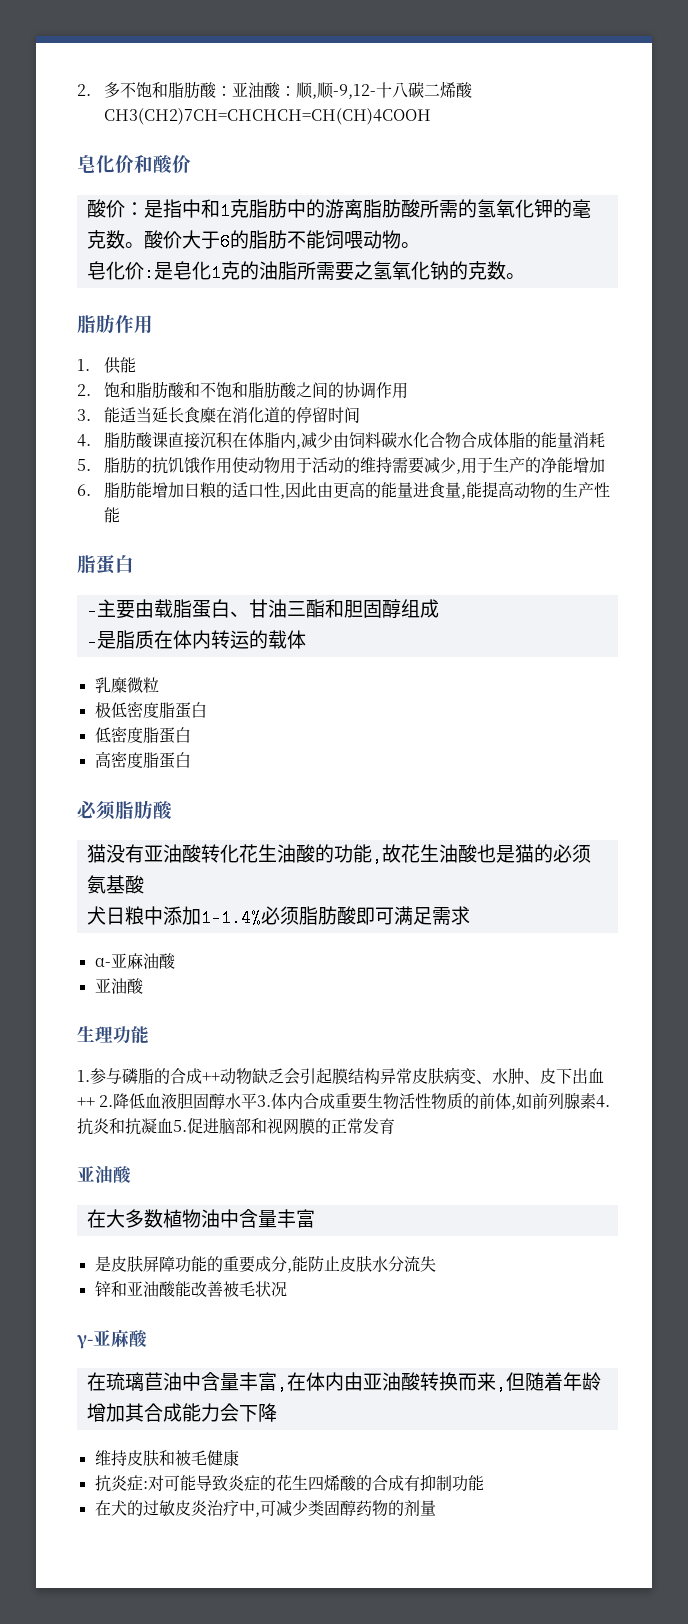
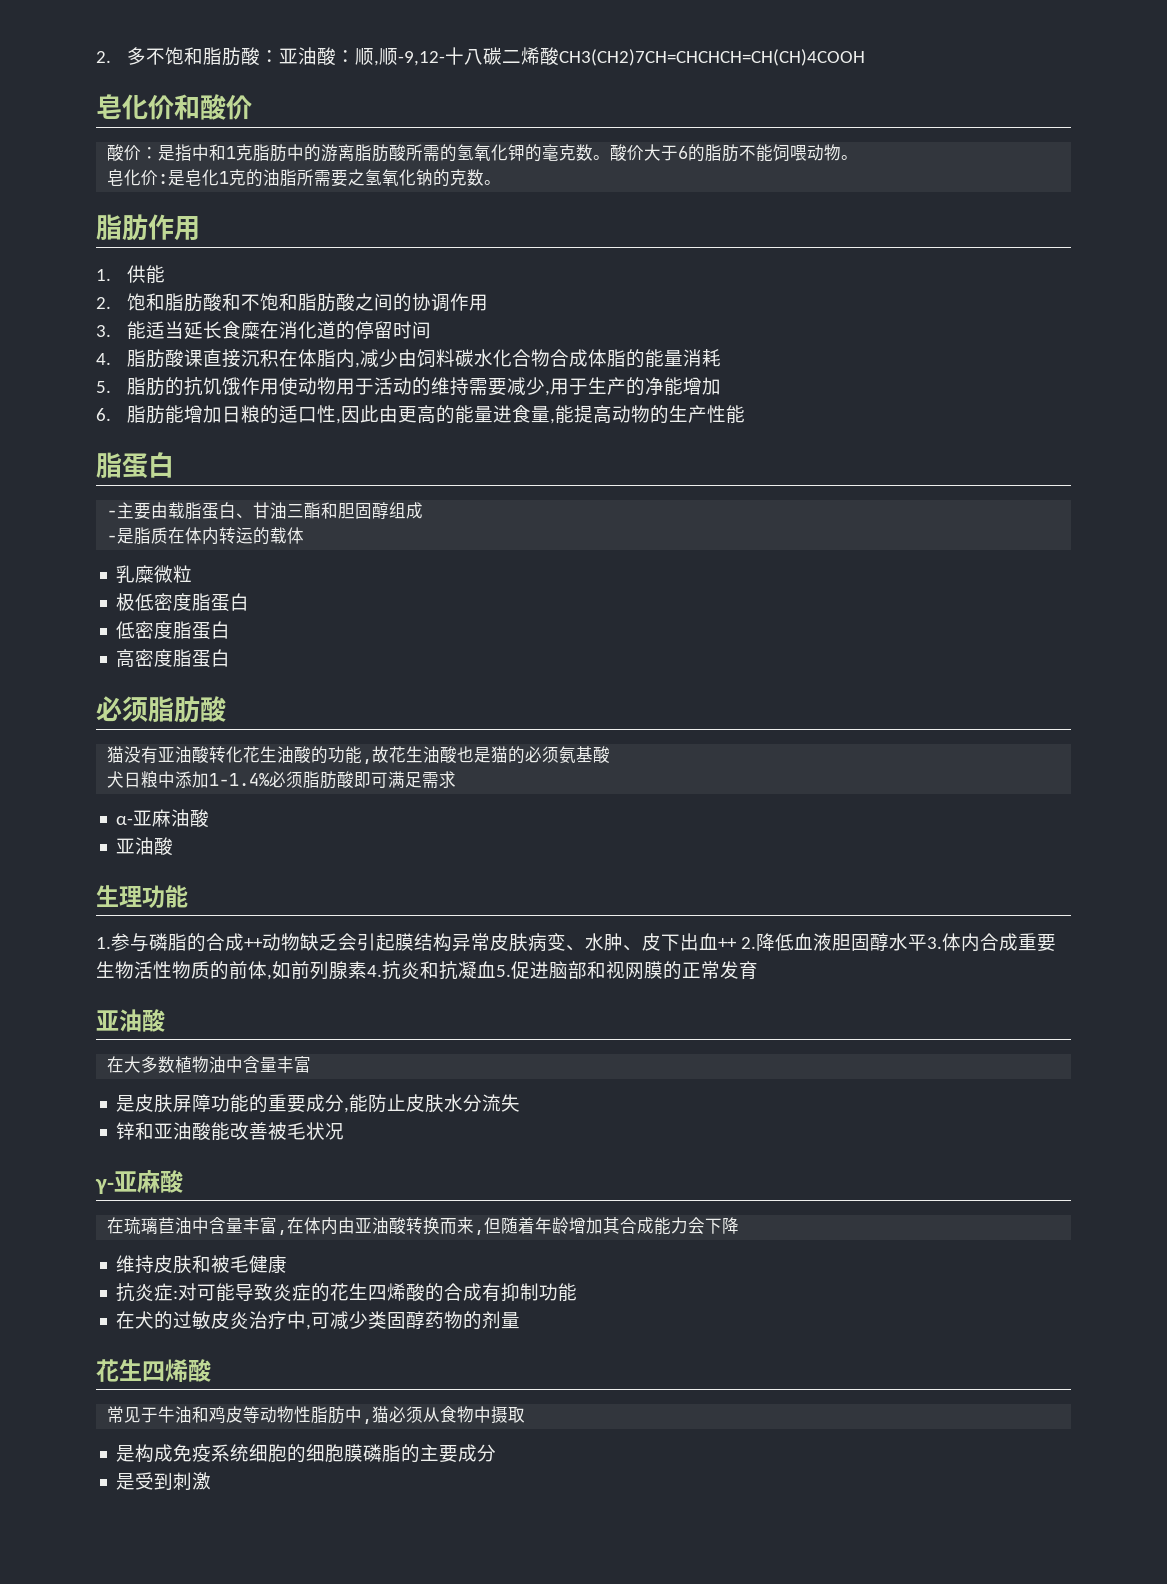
  在犬的过敏皮炎治疗中,可减少类固醇药物的剂量
+ 花生四烯酸
+ 常见于牛油和鸡皮等动物性脂肪中,猫必须从食物中摄取
+ 是构成免疫系统细胞的细胞膜磷脂的主要成分
+ 是受到刺激

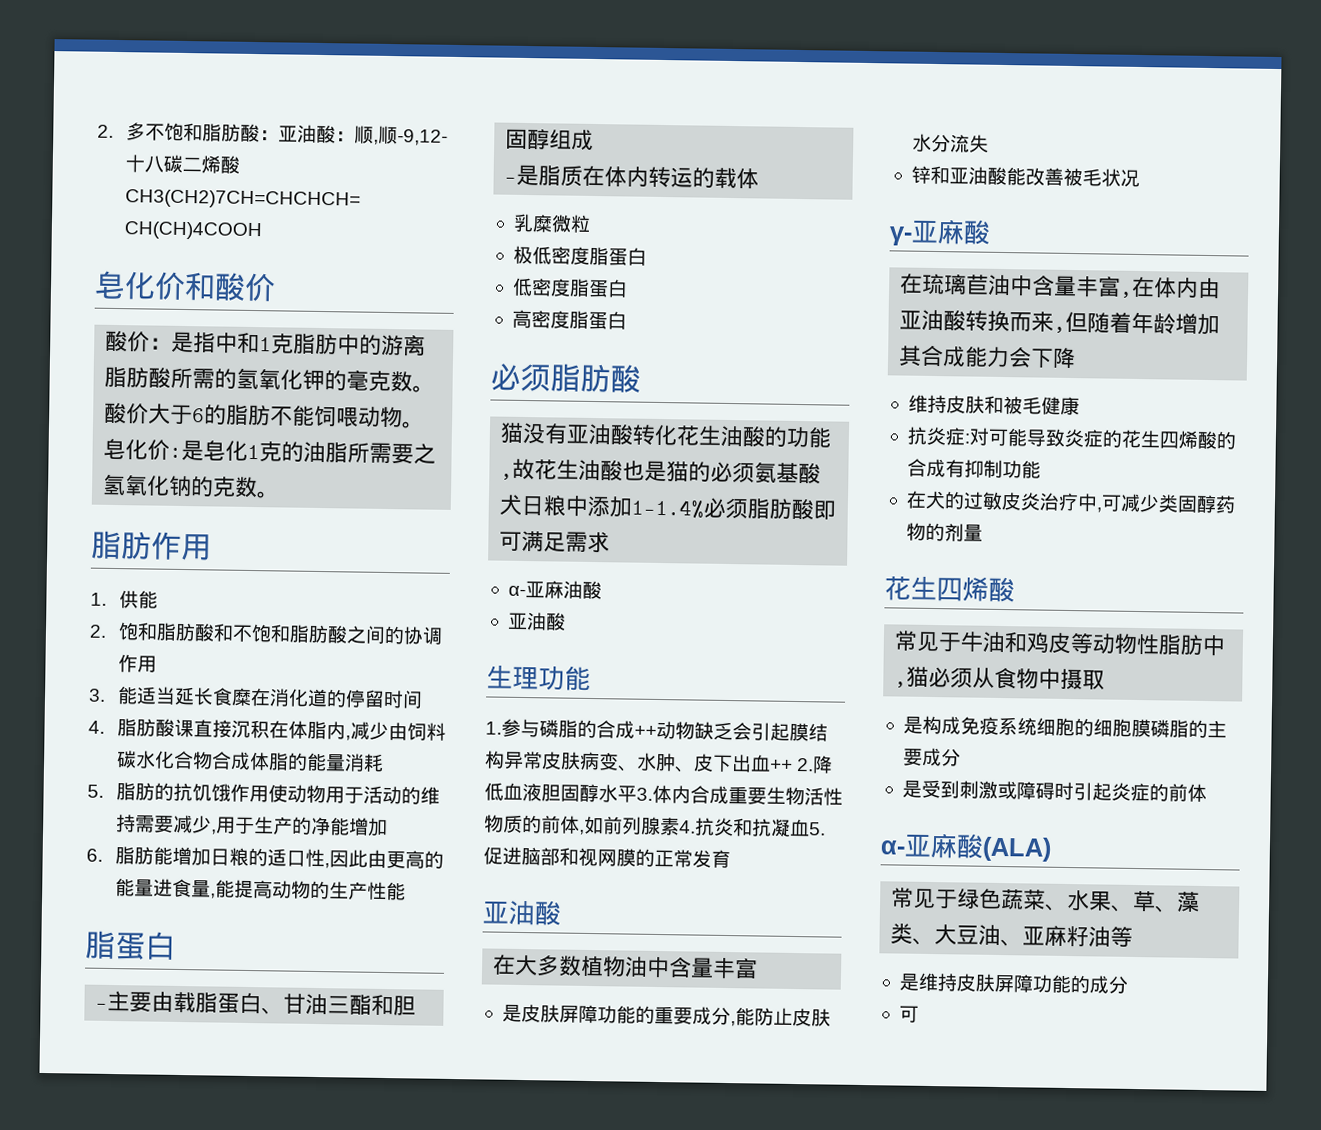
- 是受到刺激
+ 是受到刺激或障碍时引起炎症的前体
+ α-亚麻酸(ALA)
+ 常见于绿色蔬菜、水果、草、藻类、大豆油、亚麻籽油等
+ 是维持皮肤屏障功能的成分
+ 可

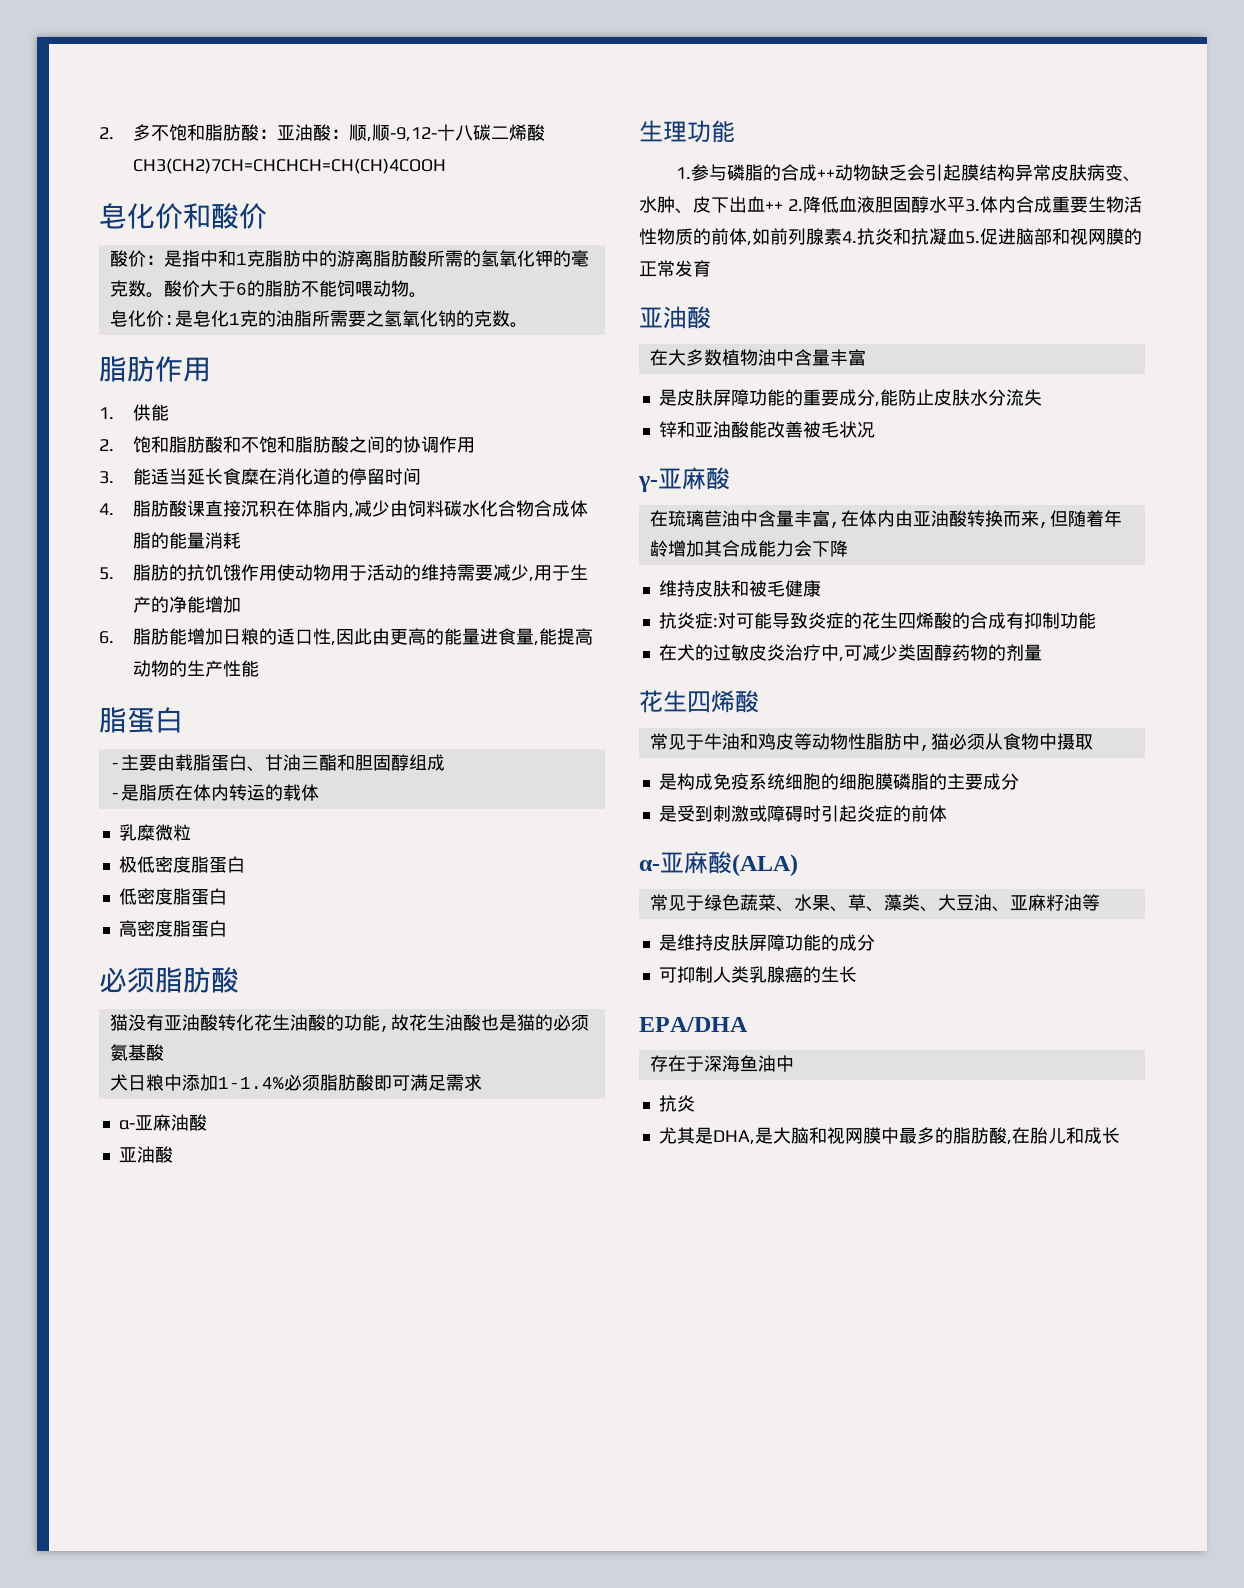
  是维持皮肤屏障功能的成分
- 可
+ 可抑制人类乳腺癌的生长
+ EPA/DHA
+ 存在于深海鱼油中
+ 抗炎
+ 尤其是DHA,是大脑和视网膜中最多的脂肪酸,在胎儿和成长

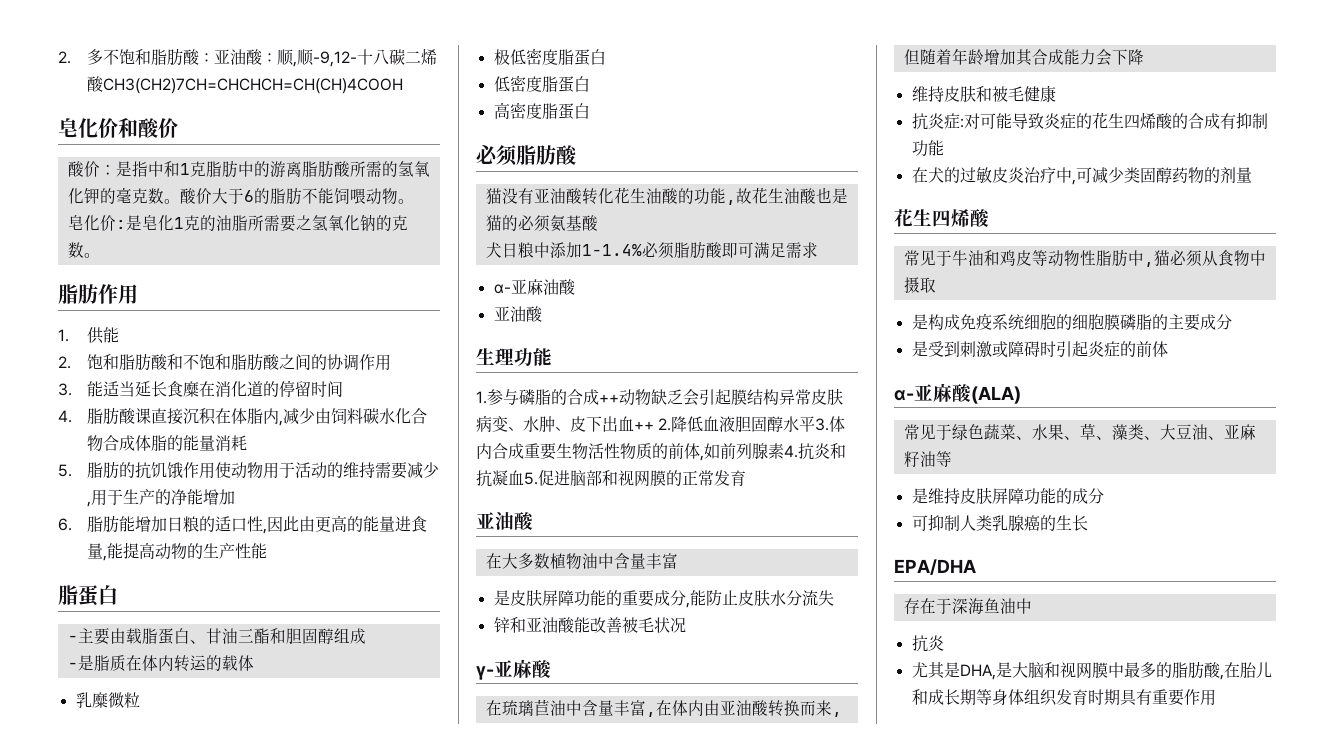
- 尤其是DHA,是大脑和视网膜中最多的脂肪酸,在胎儿和成长
+ 尤其是DHA,是大脑和视网膜中最多的脂肪酸,在胎儿和成长期等身体组织发育时期具有重要作用

